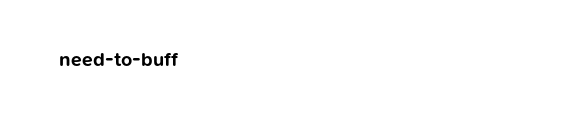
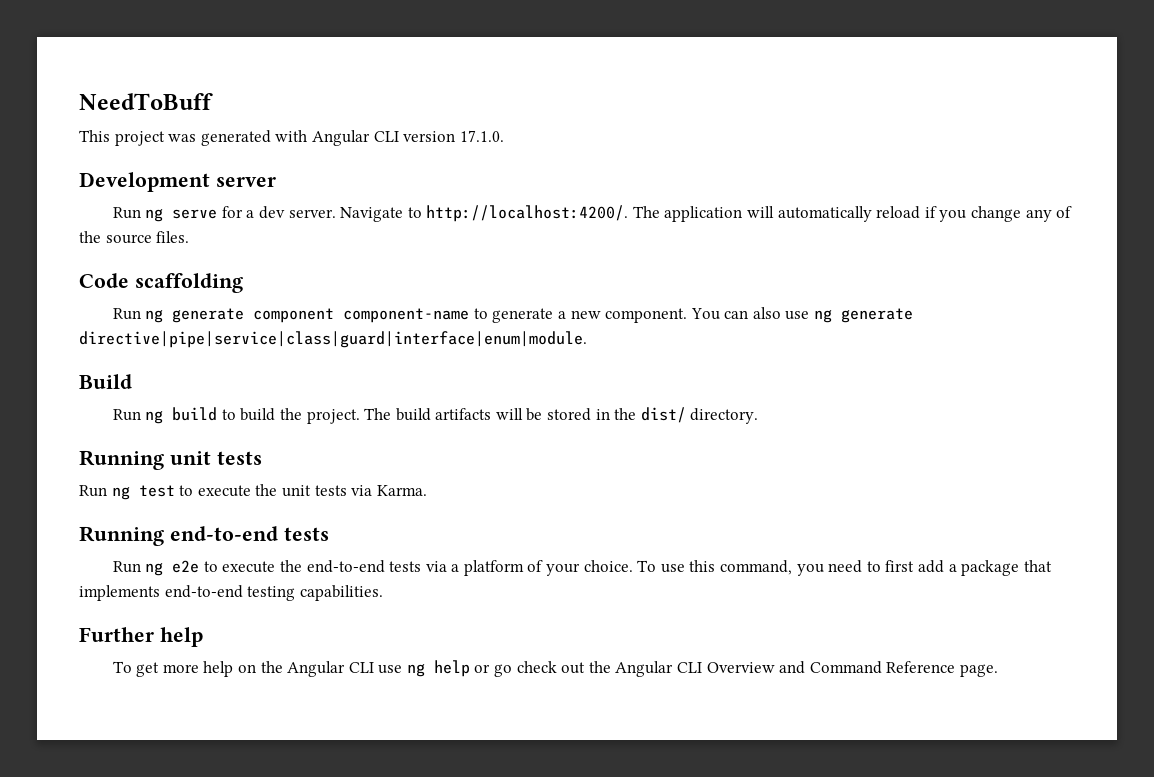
- need-to-buff
+ NeedToBuff
+ This project was generated with Angular CLI version 17.1.0.
+ Development server
+ Run ng serve for a dev server. Navigate to http://localhost:4200/. The application will automatically reload if you change any of the source files.
+ Code scaffolding
+ Run ng generate component component-name to generate a new component. You can also use ng generate directive|pipe|service|class|guard|interface|enum|module.
+ Build
+ Run ng build to build the project. The build artifacts will be stored in the dist/ directory.
+ Running unit tests
+ Run ng test to execute the unit tests via Karma.
+ Running end-to-end tests
+ Run ng e2e to execute the end-to-end tests via a platform of your choice. To use this command, you need to first add a package that implements end-to-end testing capabilities.
+ Further help
+ To get more help on the Angular CLI use ng help or go check out the Angular CLI Overview and Command Reference page.

